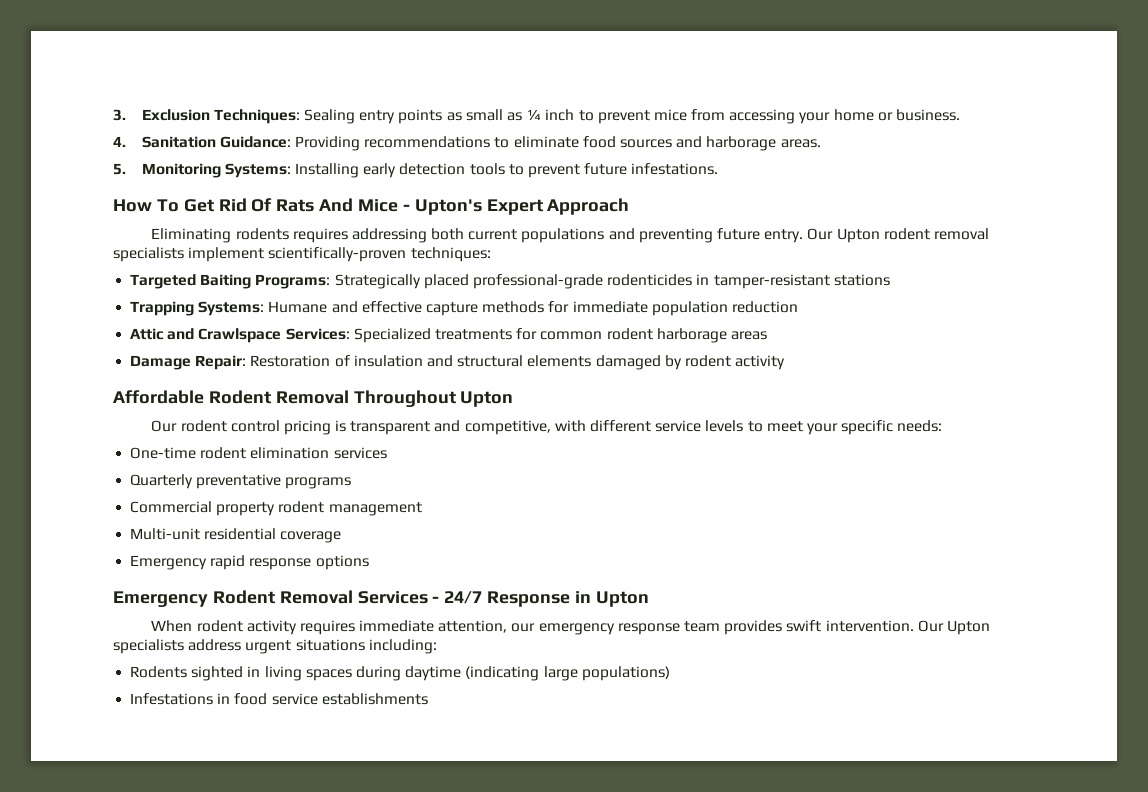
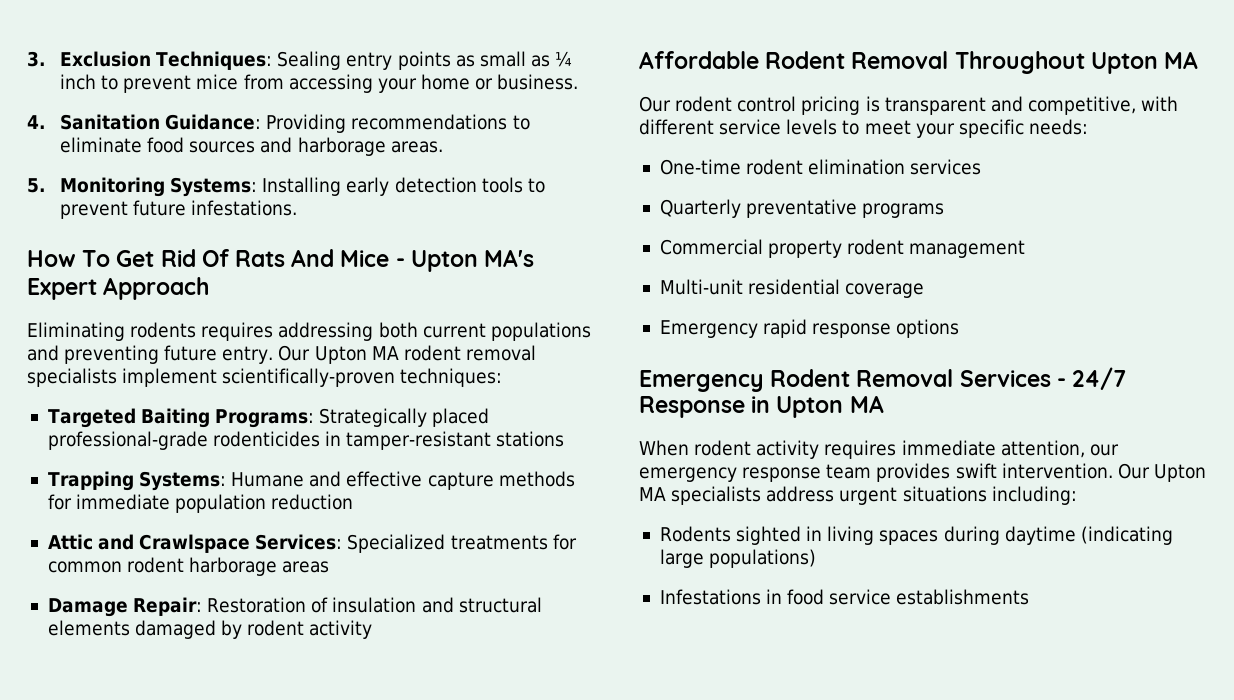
- How To Get Rid Of Rats And Mice - Upton's Expert Approach
+ How To Get Rid Of Rats And Mice - Upton MA's Expert Approach
- Our Upton rodent removal specialists implement scientifically-proven techniques:
+ Our Upton MA rodent removal specialists implement scientifically-proven techniques:
- Affordable Rodent Removal Throughout Upton
+ Affordable Rodent Removal Throughout Upton MA
- Emergency Rodent Removal Services - 24/7 Response in Upton
+ Emergency Rodent Removal Services - 24/7 Response in Upton MA
- Our Upton specialists address urgent situations including:
+ Our Upton MA specialists address urgent situations including:

